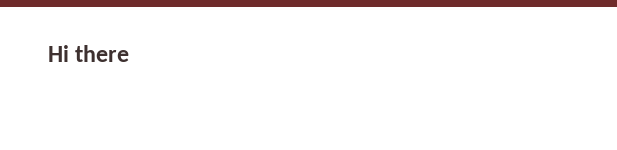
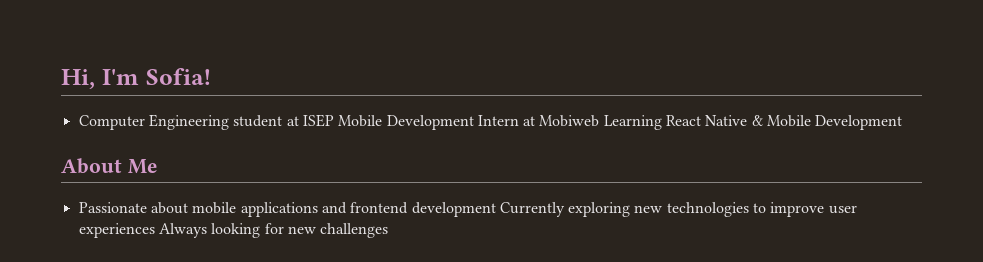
- Hi there
+ Hi, I'm Sofia!
+ Computer Engineering student at ISEP Mobile Development Intern at Mobiweb Learning React Native & Mobile Development
+ About Me
+ Passionate about mobile applications and frontend development Currently exploring new technologies to improve user experiences Always looking for new challenges

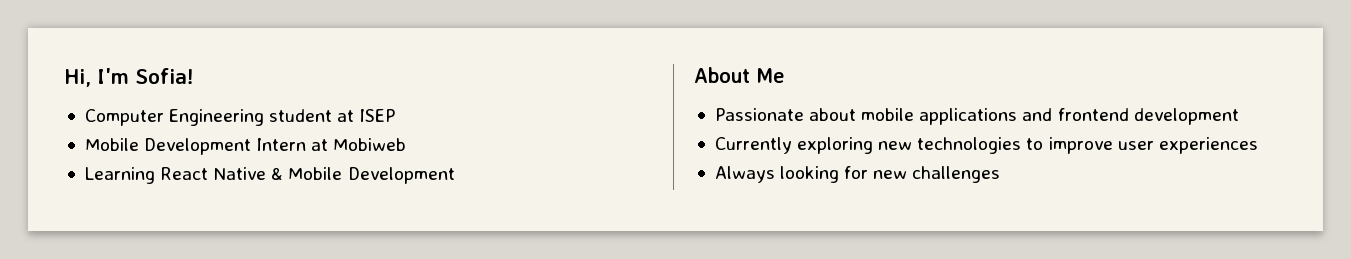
- Computer Engineering student at ISEP Mobile Development Intern at Mobiweb Learning React Native & Mobile Development
+ Computer Engineering student at ISEP
+ Mobile Development Intern at Mobiweb
+ Learning React Native & Mobile Development
- Passionate about mobile applications and frontend development Currently exploring new technologies to improve user experiences Always looking for new challenges
+ Passionate about mobile applications and frontend development
+ Currently exploring new technologies to improve user experiences
+ Always looking for new challenges

